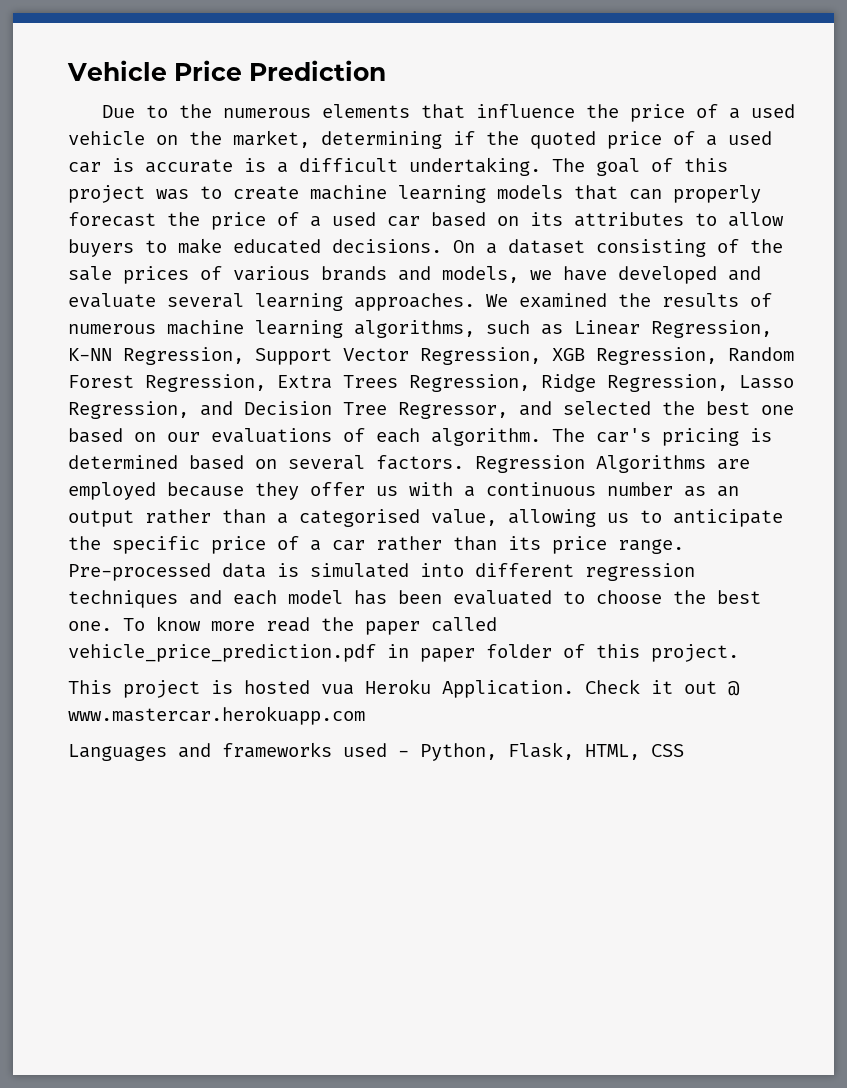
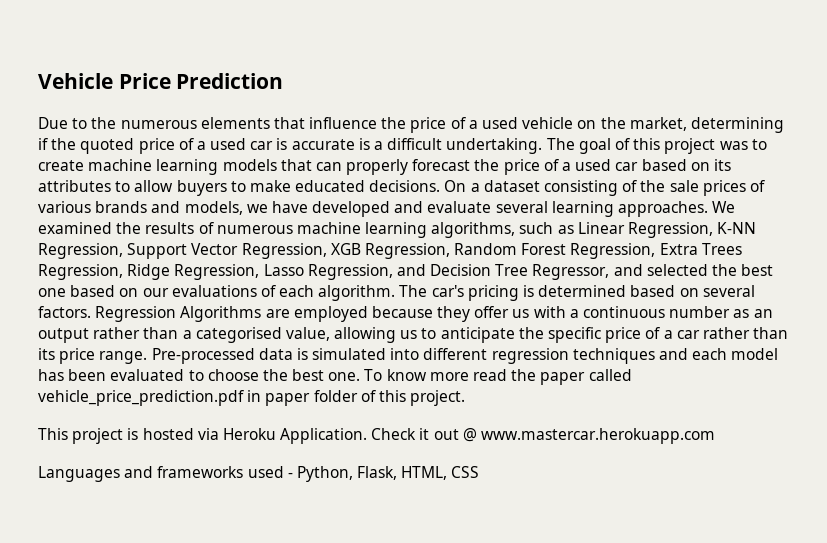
- This project is hosted vua Heroku Application.
+ This project is hosted via Heroku Application.

